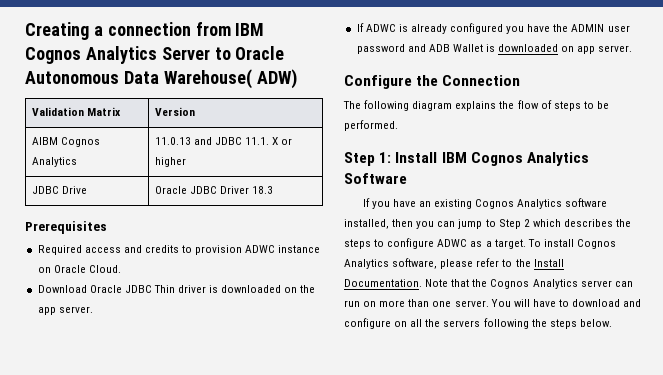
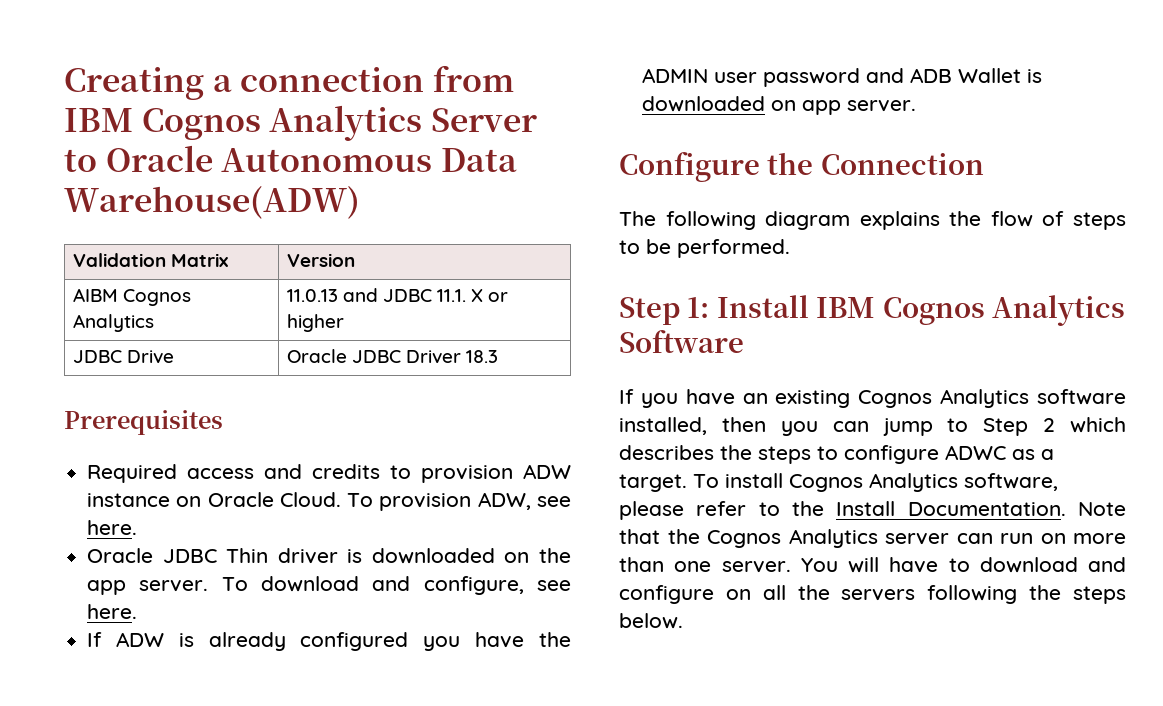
- Creating a connection from IBM Cognos Analytics Server to Oracle Autonomous Data Warehouse( ADW)
+ Creating a connection from IBM Cognos Analytics Server to Oracle Autonomous Data Warehouse(ADW)
- Required access and credits to provision ADWC instance on Oracle Cloud.
- Download Oracle JDBC Thin driver is downloaded on the app server.
- If ADWC is already configured you have the ADMIN user password and ADB Wallet is downloaded on app server.
+ Required access and credits to provision ADW instance on Oracle Cloud. To provision ADW, see here.
+ Oracle JDBC Thin driver is downloaded on the app server. To download and configure, see here.
+ If ADW is already configured you have the ADMIN user password and ADB Wallet is downloaded on app server.

